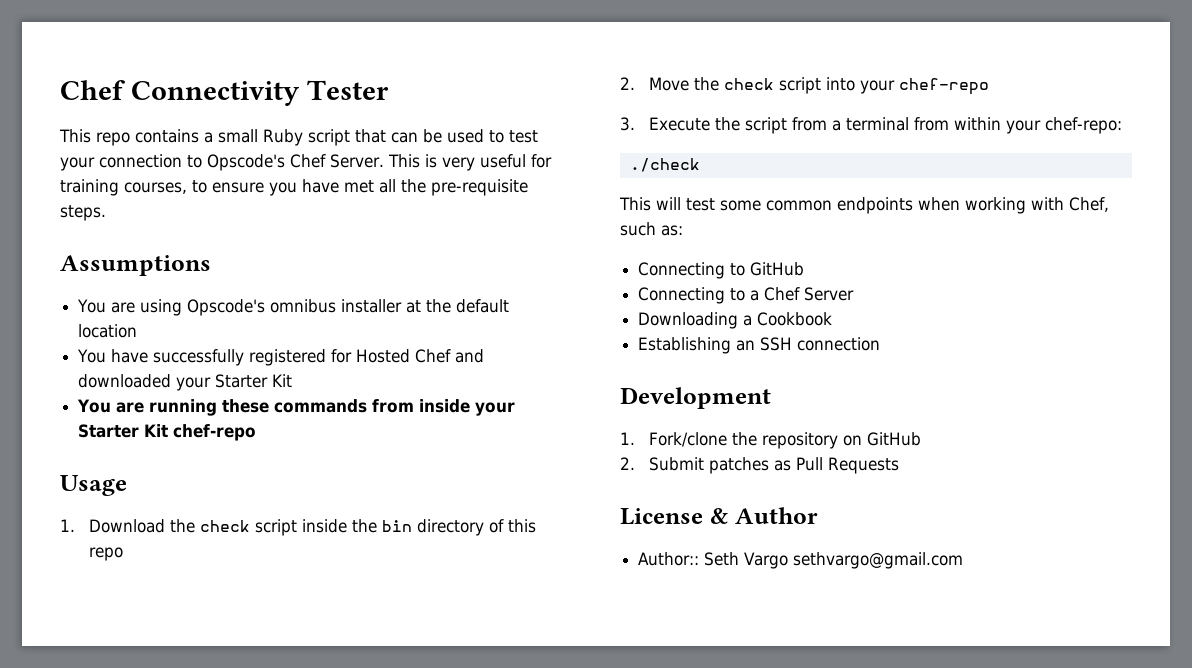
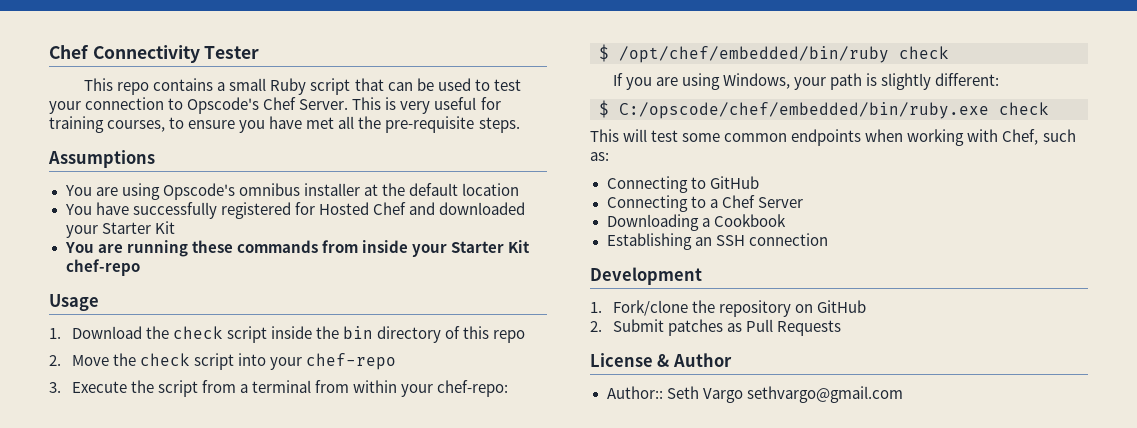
- ./check
+ $ /opt/chef/embedded/bin/ruby check
+ If you are using Windows, your path is slightly different:
+ $ C:/opscode/chef/embedded/bin/ruby.exe check

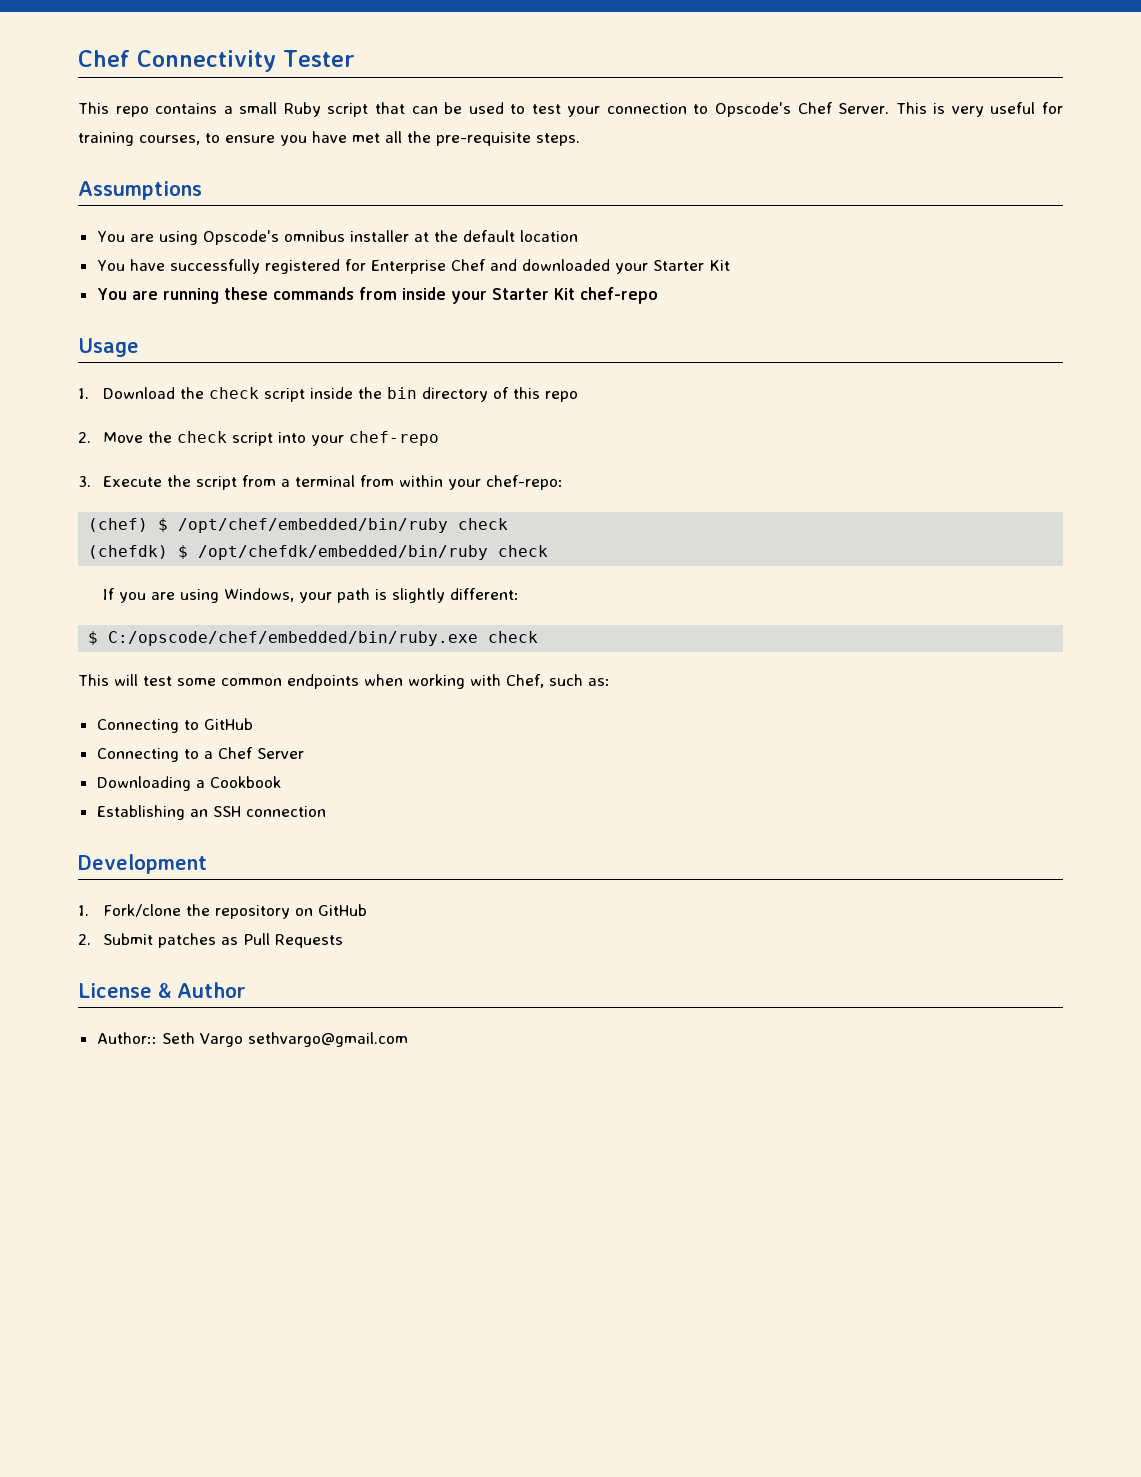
- You have successfully registered for Hosted Chef and downloaded your Starter Kit
+ You have successfully registered for Enterprise Chef and downloaded your Starter Kit
- $ /opt/chef/embedded/bin/ruby check
+ (chef) $ /opt/chef/embedded/bin/ruby check
+ (chefdk) $ /opt/chefdk/embedded/bin/ruby check

